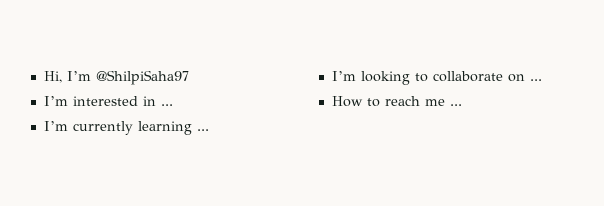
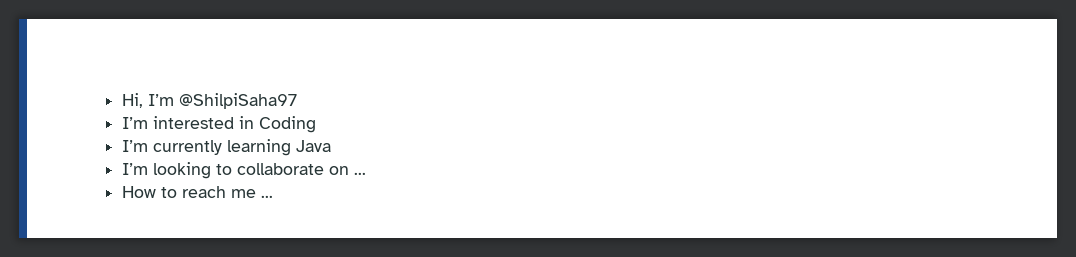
- I’m interested in ...
+ I’m interested in Coding
- I’m currently learning ...
+ I’m currently learning Java

